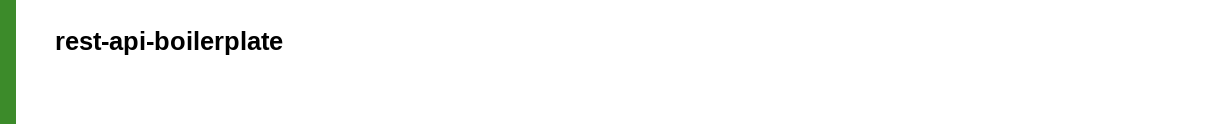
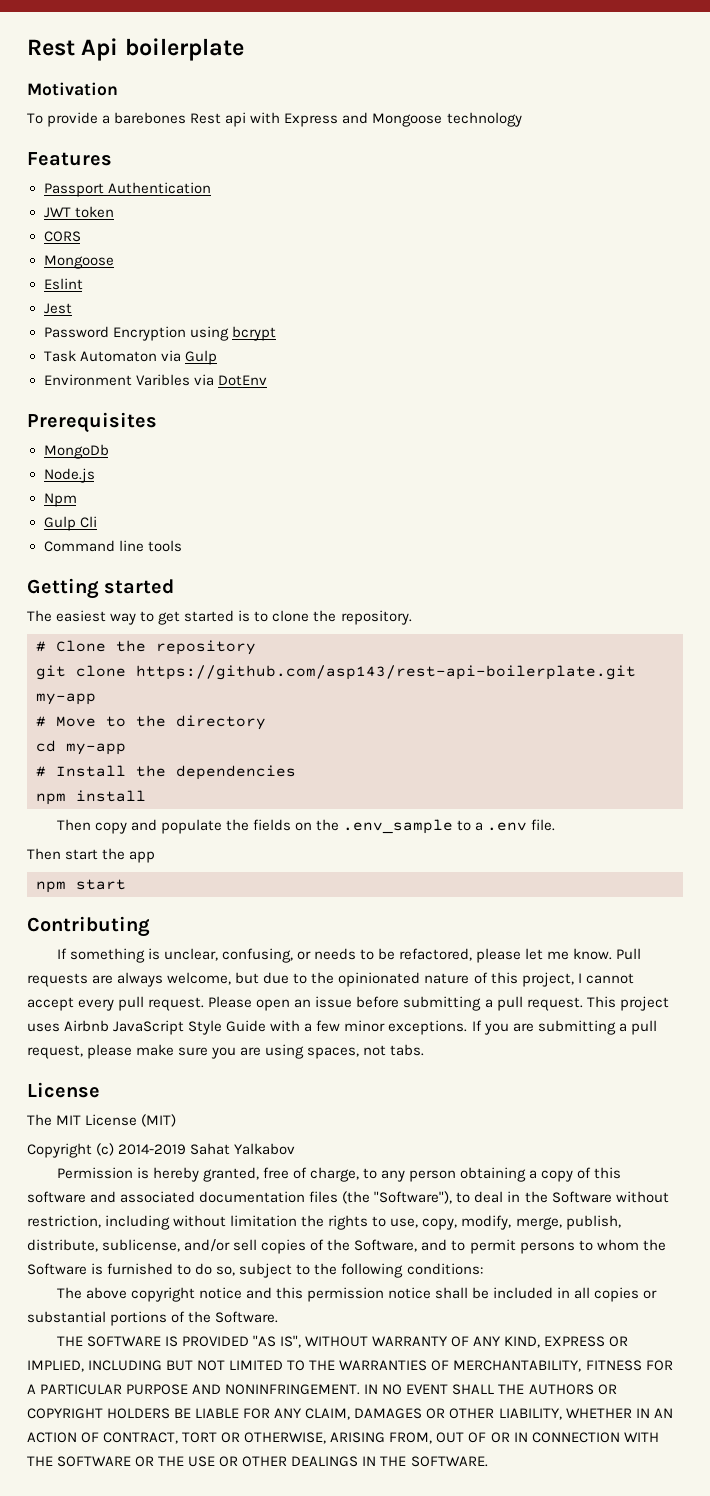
- rest-api-boilerplate
+ Rest Api boilerplate
+ Motivation
+ To provide a barebones Rest api with Express and Mongoose technology
+ Features
+ Passport Authentication
+ JWT token
+ CORS
+ Mongoose
+ Eslint
+ Jest
+ Password Encryption using bcrypt
+ Task Automaton via Gulp
+ Environment Varibles via DotEnv
+ Prerequisites
+ MongoDb
+ Node.js
+ Npm
+ Gulp Cli
+ Command line tools
+ Getting started
+ The easiest way to get started is to clone the repository.
+ # Clone the repository
+ git clone https://github.com/asp143/rest-api-boilerplate.git my-app
+ # Move to the directory
+ cd my-app
+ # Install the dependencies
+ npm install
+ Then copy and populate the fields on the .env_sample to a .env file.
+ Then start the app
+ npm start
+ Contributing
+ If something is unclear, confusing, or needs to be refactored, please let me know. Pull requests are always welcome, but due to the opinionated nature of this project, I cannot accept every pull request. Please open an issue before submitting a pull request. This project uses Airbnb JavaScript Style Guide with a few minor exceptions. If you are submitting a pull request, please make sure you are using spaces, not tabs.
+ License
+ The MIT License (MIT)
+ Copyright (c) 2014-2019 Sahat Yalkabov
+ Permission is hereby granted, free of charge, to any person obtaining a copy of this software and associated documentation files (the "Software"), to deal in the Software without restriction, including without limitation the rights to use, copy, modify, merge, publish, distribute, sublicense, and/or sell copies of the Software, and to permit persons to whom the Software is furnished to do so, subject to the following conditions:
+ The above copyright notice and this permission notice shall be included in all copies or substantial portions of the Software.
+ THE SOFTWARE IS PROVIDED "AS IS", WITHOUT WARRANTY OF ANY KIND, EXPRESS OR IMPLIED, INCLUDING BUT NOT LIMITED TO THE WARRANTIES OF MERCHANTABILITY, FITNESS FOR A PARTICULAR PURPOSE AND NONINFRINGEMENT. IN NO EVENT SHALL THE AUTHORS OR COPYRIGHT HOLDERS BE LIABLE FOR ANY CLAIM, DAMAGES OR OTHER LIABILITY, WHETHER IN AN ACTION OF CONTRACT, TORT OR OTHERWISE, ARISING FROM, OUT OF OR IN CONNECTION WITH THE SOFTWARE OR THE USE OR OTHER DEALINGS IN THE SOFTWARE.

